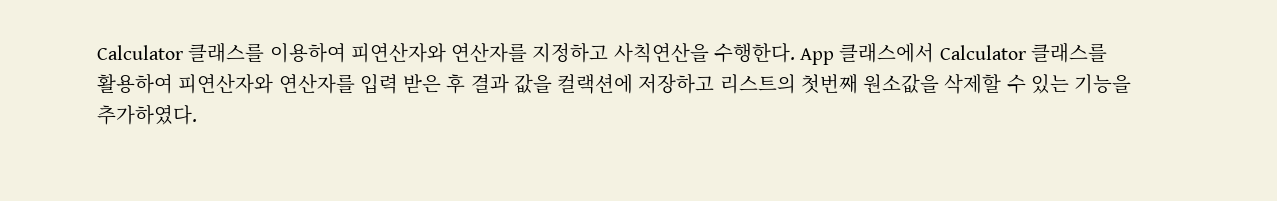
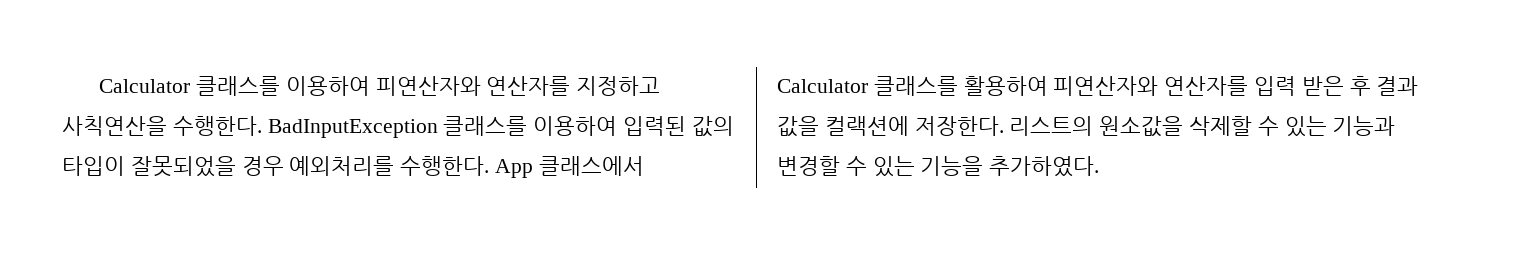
+ BadInputException 클래스를 이용하여 입력된 값의 타입이 잘못되었을 경우 예외처리를 수행한다.
- App 클래스에서 Calculator 클래스를 활용하여 피연산자와 연산자를 입력 받은 후 결과 값을 컬랙션에 저장하고 리스트의 첫번째 원소값을 삭제할 수 있는 기능을 추가하였다.
+ App 클래스에서 Calculator 클래스를 활용하여 피연산자와 연산자를 입력 받은 후 결과 값을 컬랙션에 저장한다. 리스트의 원소값을 삭제할 수 있는 기능과 변경할 수 있는 기능을 추가하였다.

